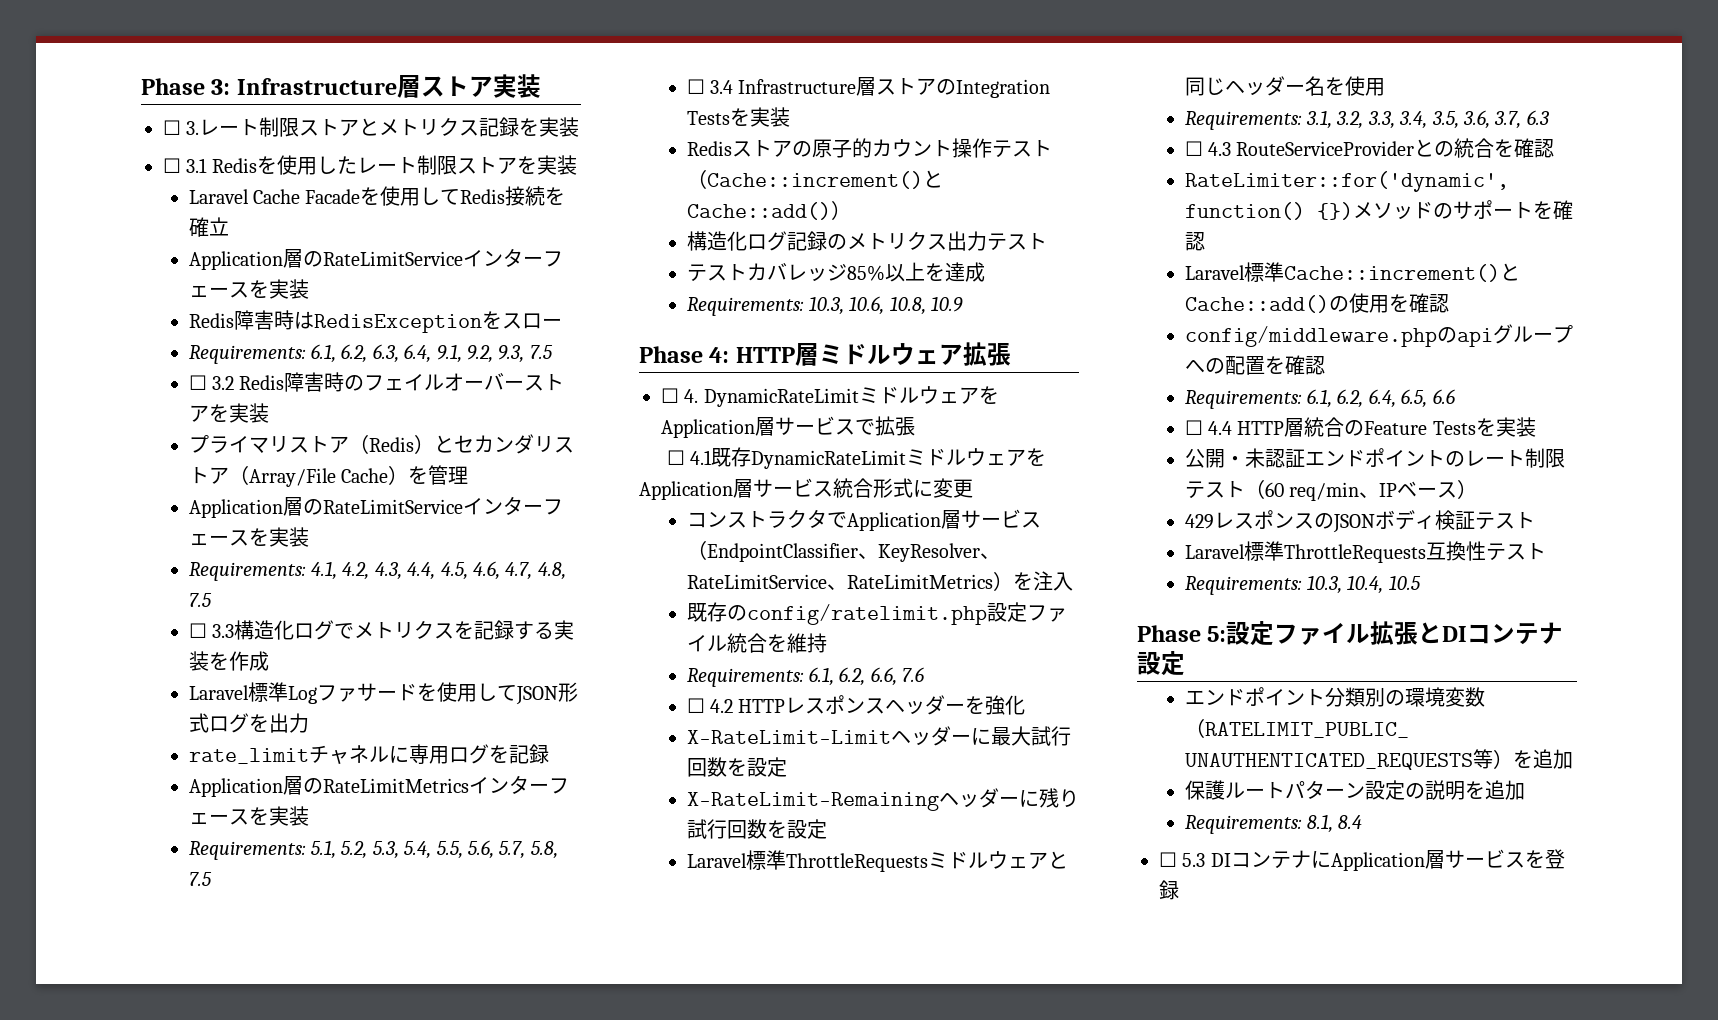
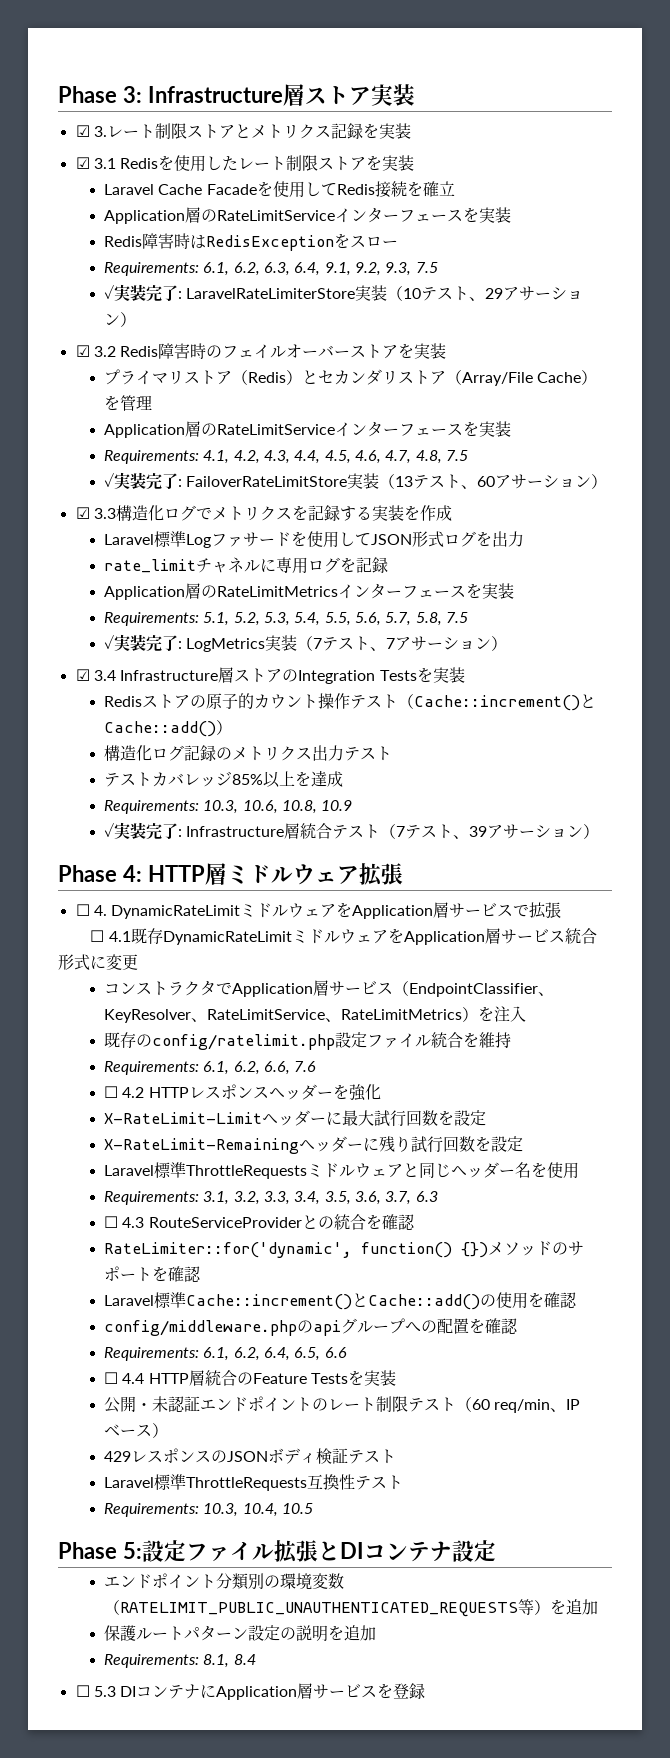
- ☐ 3.レート制限ストアとメトリクス記録を実装
+ ☑ 3.レート制限ストアとメトリクス記録を実装
- ☐ 3.1 Redisを使用したレート制限ストアを実装
+ ☑ 3.1 Redisを使用したレート制限ストアを実装
- ☐ 3.2 Redis障害時のフェイルオーバーストアを実装
+ ✓実装完了: LaravelRateLimiterStore実装（10テスト、29アサーション）
+ ☑ 3.2 Redis障害時のフェイルオーバーストアを実装
- ☐ 3.3構造化ログでメトリクスを記録する実装を作成
+ ✓実装完了: FailoverRateLimitStore実装（13テスト、60アサーション）
+ ☑ 3.3構造化ログでメトリクスを記録する実装を作成
- ☐ 3.4 Infrastructure層ストアのIntegration Testsを実装
+ ✓実装完了: LogMetrics実装（7テスト、7アサーション）
+ ☑ 3.4 Infrastructure層ストアのIntegration Testsを実装
+ ✓実装完了: Infrastructure層統合テスト（7テスト、39アサーション）

